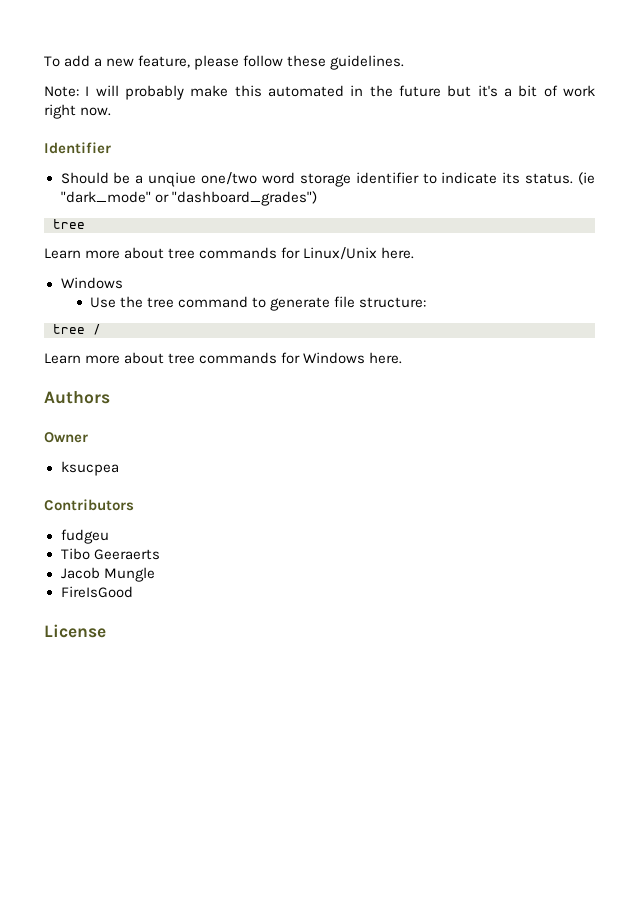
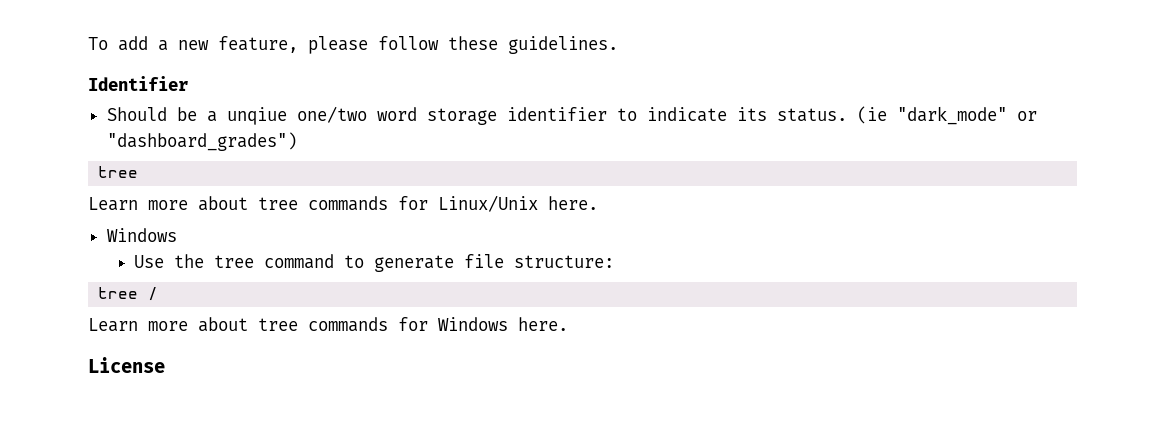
- Note: I will probably make this automated in the future but it's a bit of work right now.
- Authors
- Owner
- ksucpea
- Contributors
- fudgeu
- Tibo Geeraerts
- Jacob Mungle
- FireIsGood

